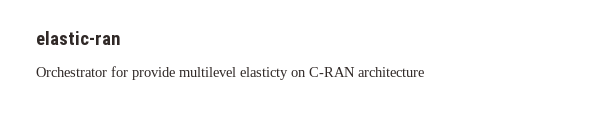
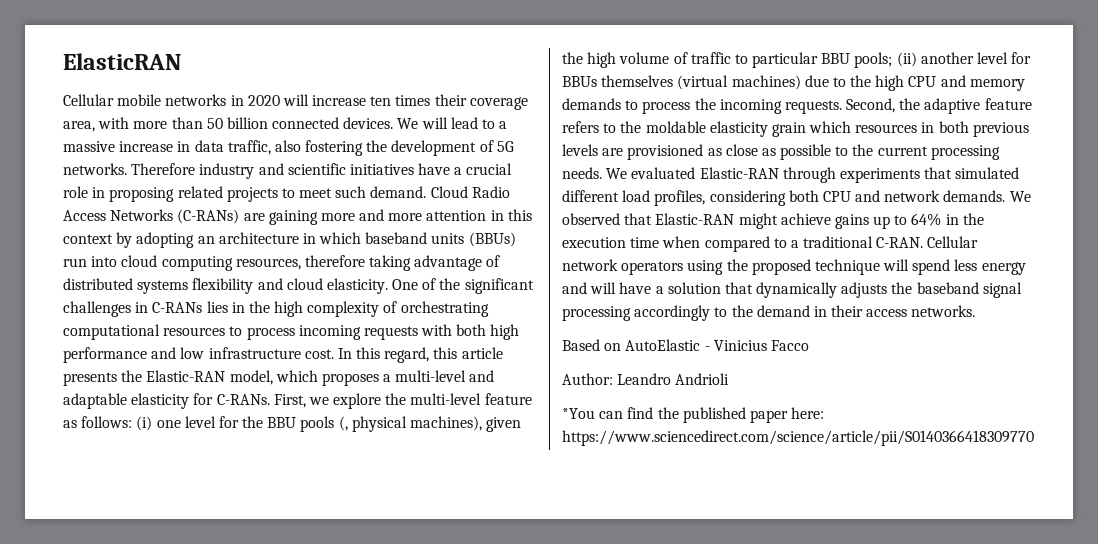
- elastic-ran
- Orchestrator for provide multilevel elasticty on C-RAN architecture
+ ElasticRAN
+ Cellular mobile networks in 2020 will increase ten times their coverage area, with more than 50 billion connected devices. We will lead to a massive increase in data traffic, also fostering the development of 5G networks. Therefore industry and scientific initiatives have a crucial role in proposing related projects to meet such demand. Cloud Radio Access Networks (C-RANs) are gaining more and more attention in this context by adopting an architecture in which baseband units (BBUs) run into cloud computing resources, therefore taking advantage of distributed systems flexibility and cloud elasticity. One of the significant challenges in C-RANs lies in the high complexity of orchestrating computational resources to process incoming requests with both high performance and low infrastructure cost. In this regard, this article presents the Elastic-RAN model, which proposes a multi-level and adaptable elasticity for C-RANs. First, we explore the multi-level feature as follows: (i) one level for the BBU pools (, physical machines), given the high volume of traffic to particular BBU pools; (ii) another level for BBUs themselves (virtual machines) due to the high CPU and memory demands to process the incoming requests. Second, the adaptive feature refers to the moldable elasticity grain which resources in both previous levels are provisioned as close as possible to the current processing needs. We evaluated Elastic-RAN through experiments that simulated different load profiles, considering both CPU and network demands. We observed that Elastic-RAN might achieve gains up to 64% in the execution time when compared to a traditional C-RAN. Cellular network operators using the proposed technique will spend less energy and will have a solution that dynamically adjusts the baseband signal processing accordingly to the demand in their access networks.
+ Based on AutoElastic - Vinicius Facco
+ Author: Leandro Andrioli
+ *You can find the published paper here: https://www.sciencedirect.com/science/article/pii/S0140366418309770

